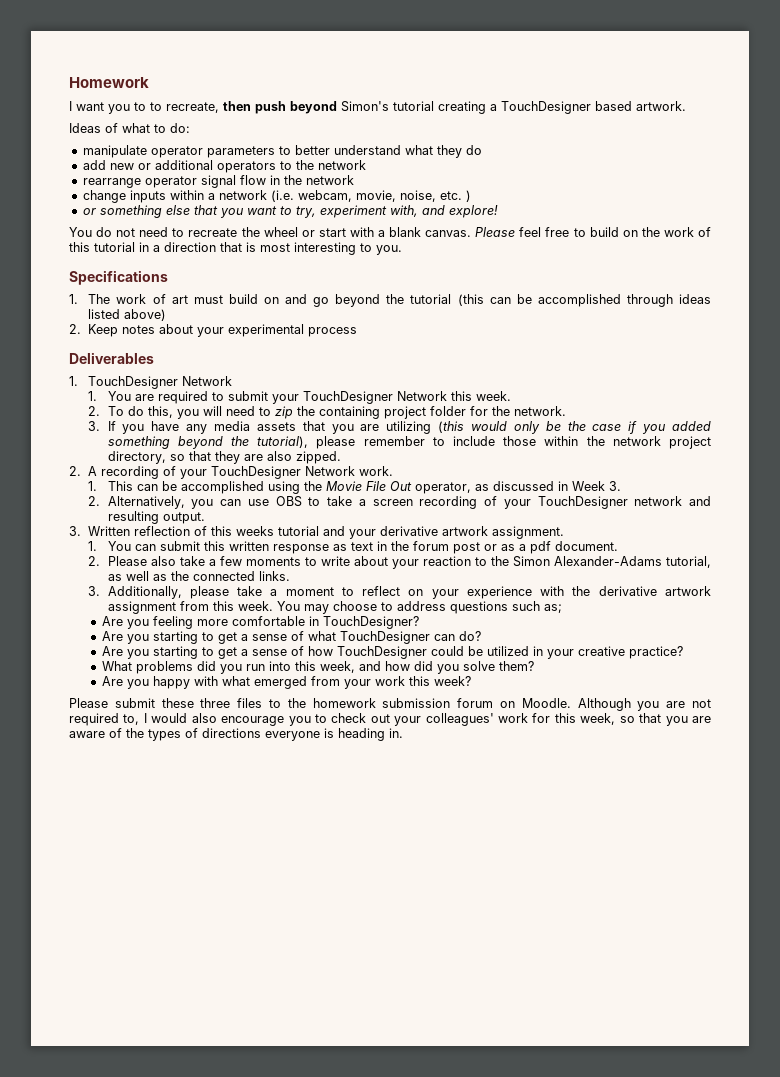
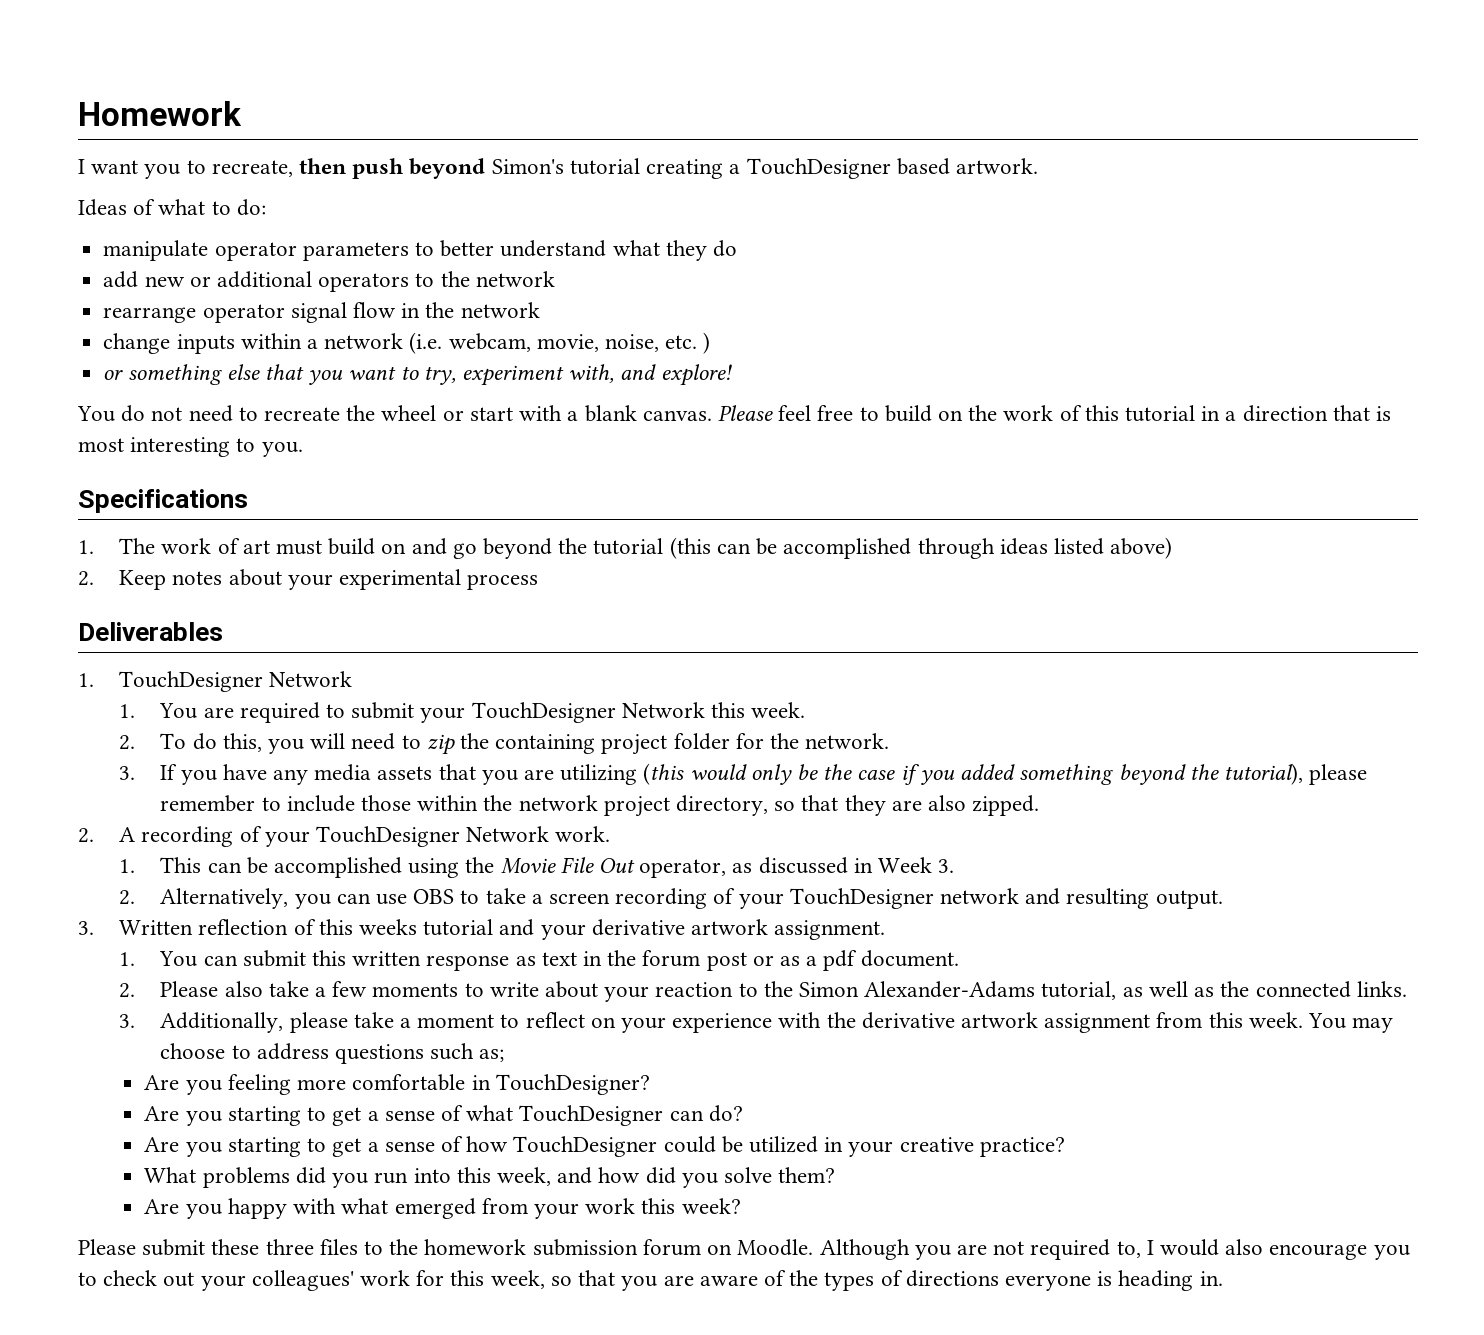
- I want you to to recreate, then push beyond Simon's tutorial creating a TouchDesigner based artwork.
+ I want you to recreate, then push beyond Simon's tutorial creating a TouchDesigner based artwork.

